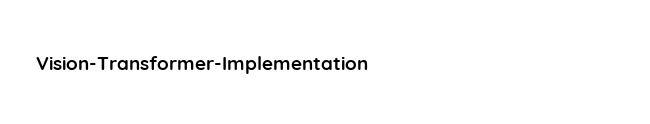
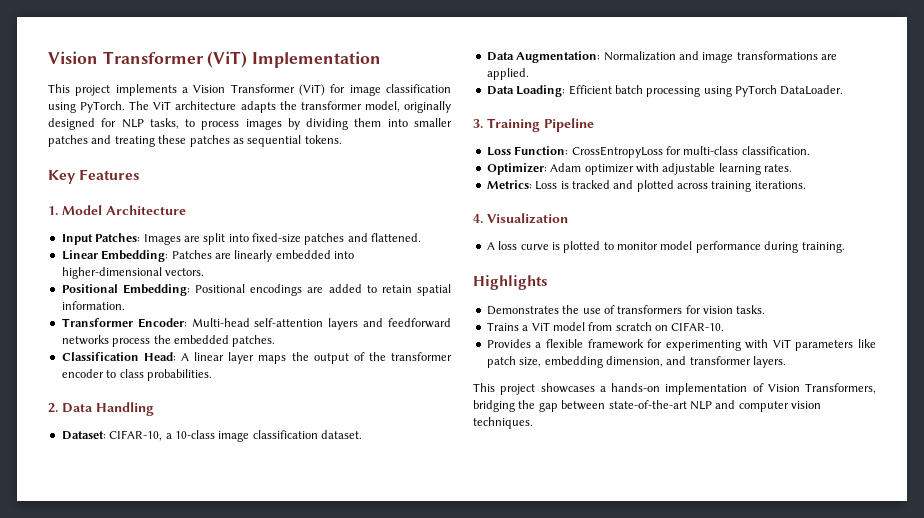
- Vision-Transformer-Implementation
+ Vision Transformer (ViT) Implementation
+ This project implements a Vision Transformer (ViT) for image classification using PyTorch. The ViT architecture adapts the transformer model, originally designed for NLP tasks, to process images by dividing them into smaller patches and treating these patches as sequential tokens.
+ Key Features
+ 1. Model Architecture
+ Input Patches: Images are split into fixed-size patches and flattened.
+ Linear Embedding: Patches are linearly embedded into higher-dimensional vectors.
+ Positional Embedding: Positional encodings are added to retain spatial information.
+ Transformer Encoder: Multi-head self-attention layers and feedforward networks process the embedded patches.
+ Classification Head: A linear layer maps the output of the transformer encoder to class probabilities.
+ 2. Data Handling
+ Dataset: CIFAR-10, a 10-class image classification dataset.
+ Data Augmentation: Normalization and image transformations are applied.
+ Data Loading: Efficient batch processing using PyTorch DataLoader.
+ 3. Training Pipeline
+ Loss Function: CrossEntropyLoss for multi-class classification.
+ Optimizer: Adam optimizer with adjustable learning rates.
+ Metrics: Loss is tracked and plotted across training iterations.
+ 4. Visualization
+ A loss curve is plotted to monitor model performance during training.
+ Highlights
+ Demonstrates the use of transformers for vision tasks.
+ Trains a ViT model from scratch on CIFAR-10.
+ Provides a flexible framework for experimenting with ViT parameters like patch size, embedding dimension, and transformer layers.
+ This project showcases a hands-on implementation of Vision Transformers, bridging the gap between state-of-the-art NLP and computer vision techniques.

